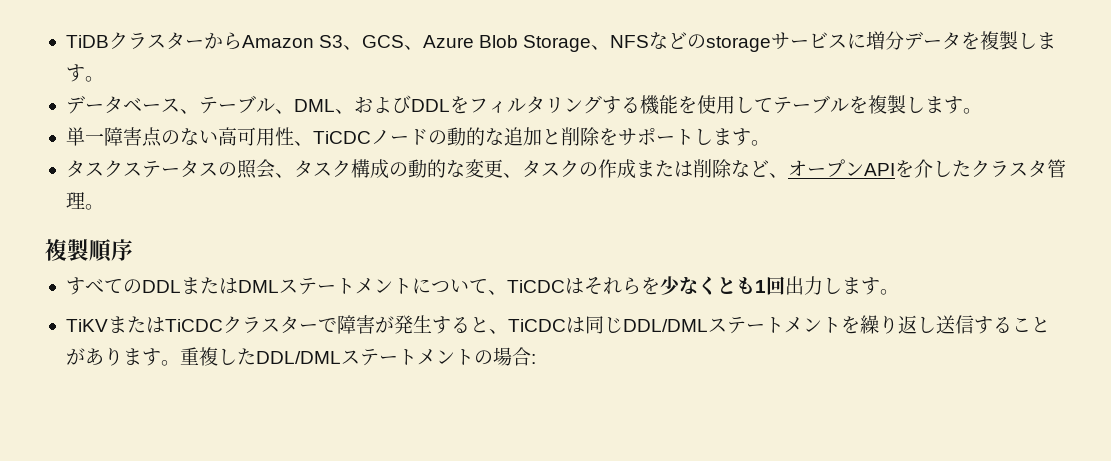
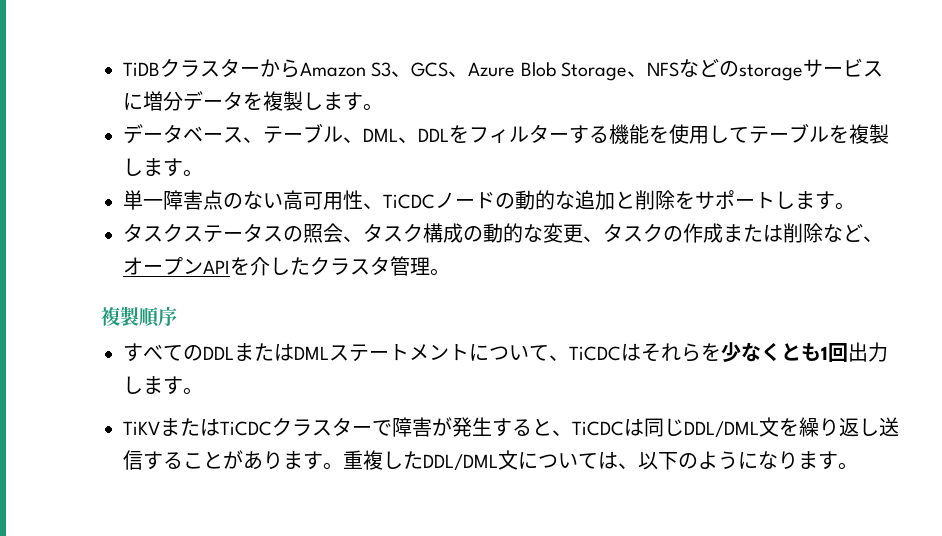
- データベース、テーブル、DML、およびDDLをフィルタリングする機能を使用してテーブルを複製します。
+ データベース、テーブル、DML、DDLをフィルターする機能を使用してテーブルを複製します。
- TiKVまたはTiCDCクラスターで障害が発生すると、TiCDCは同じDDL/DMLステートメントを繰り返し送信することがあります。
+ TiKVまたはTiCDCクラスターで障害が発生すると、TiCDCは同じDDL/DML文を繰り返し送信することがあります。
- 重複したDDL/DMLステートメントの場合:
+ 重複したDDL/DML文については、以下のようになります。

